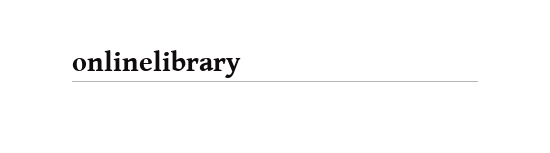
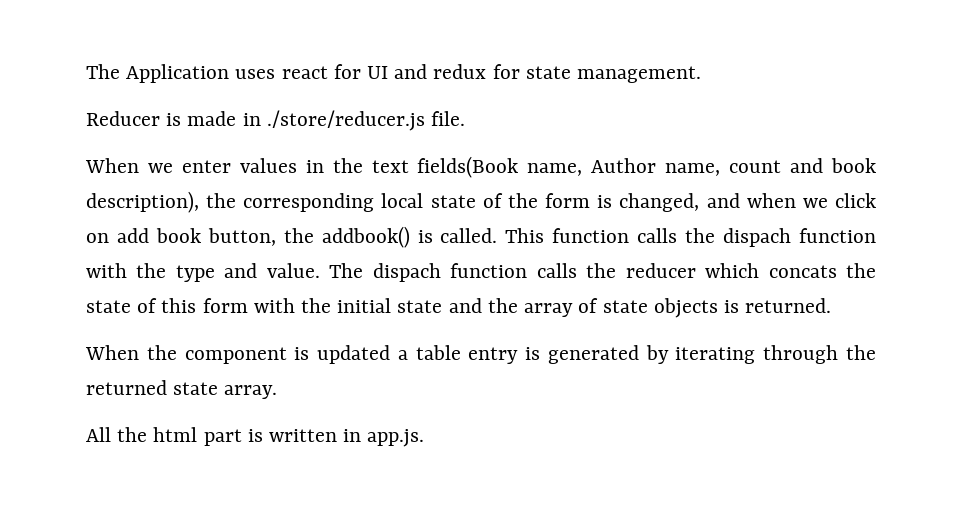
- onlinelibrary
+ The Application uses react for UI and redux for state management.
+ Reducer is made in ./store/reducer.js file.
+ When we enter values in the text fields(Book name, Author name, count and book description), the corresponding local state of the form is changed, and when we click on add book button, the addbook() is called. This function calls the dispach function with the type and value. The dispach function calls the reducer which concats the state of this form with the initial state and the array of state objects is returned.
+ When the component is updated a table entry is generated by iterating through the returned state array.
+ All the html part is written in app.js.

